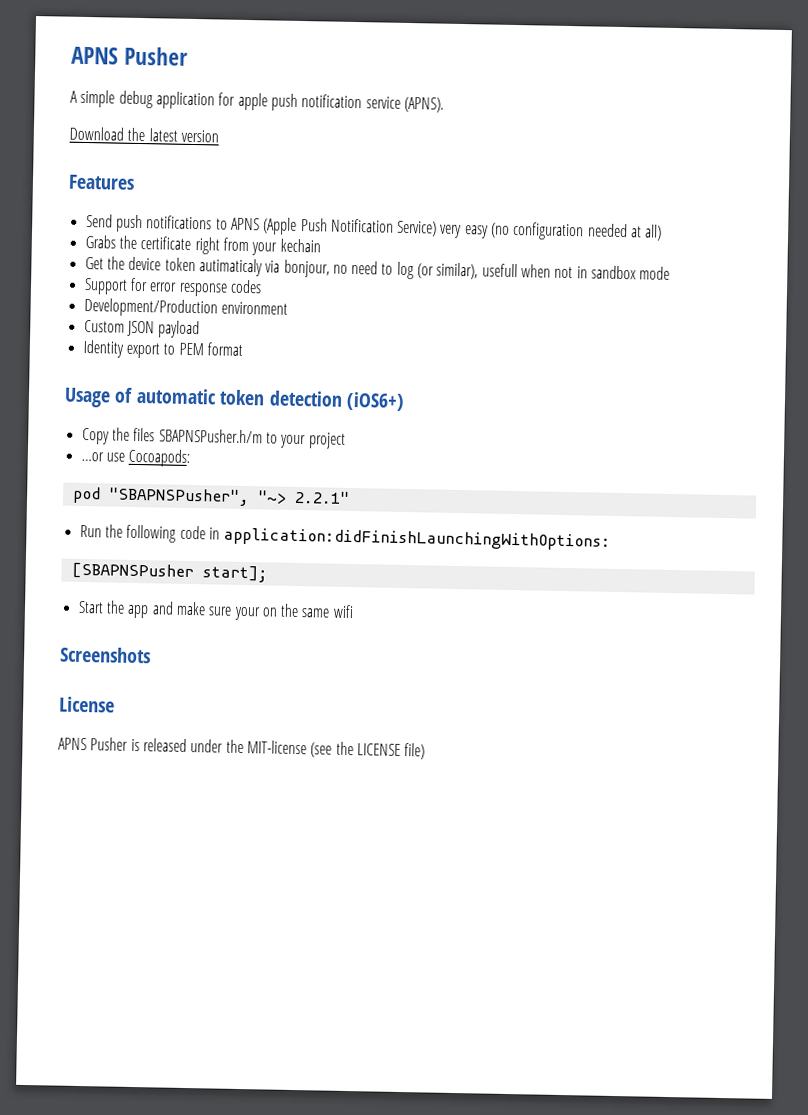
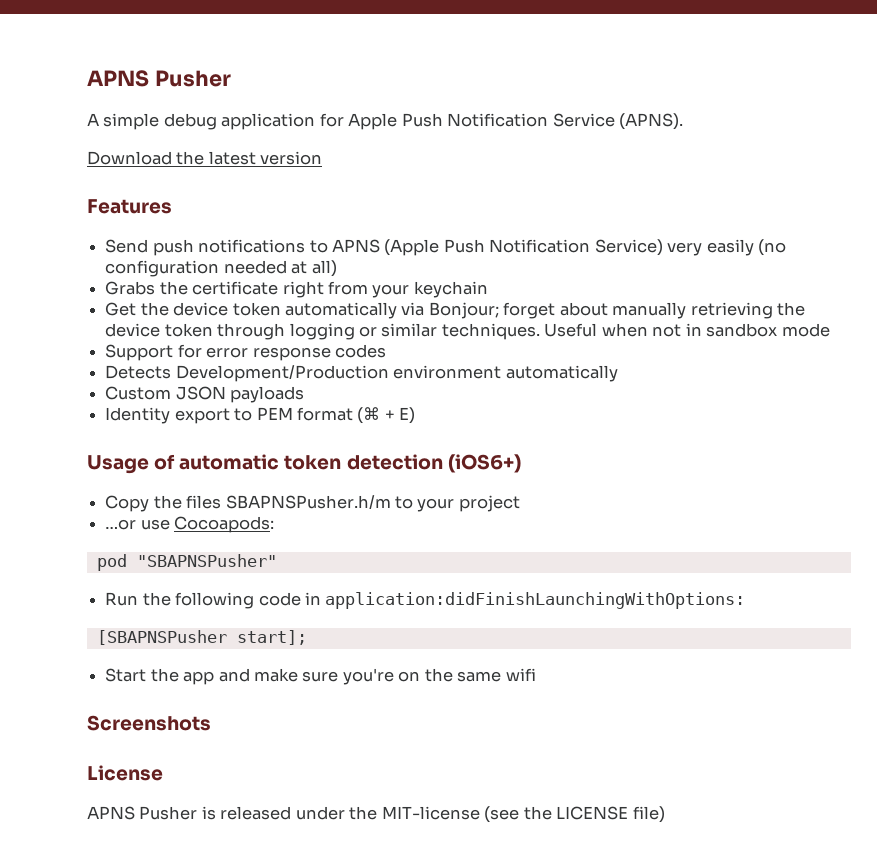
- A simple debug application for apple push notification service (APNS).
+ A simple debug application for Apple Push Notification Service (APNS).
- Send push notifications to APNS (Apple Push Notification Service) very easy (no configuration needed at all)
+ Send push notifications to APNS (Apple Push Notification Service) very easily (no configuration needed at all)
- Grabs the certificate right from your kechain
+ Grabs the certificate right from your keychain
- Get the device token autimaticaly via bonjour, no need to log (or similar), usefull when not in sandbox mode
+ Get the device token automatically via Bonjour; forget about manually retrieving the device token through logging or similar techniques. Useful when not in sandbox mode
- Development/Production environment
+ Detects Development/Production environment automatically
- Custom JSON payload
+ Custom JSON payloads
- Identity export to PEM format
+ Identity export to PEM format (⌘ + E)
- pod "SBAPNSPusher", "~> 2.2.1"
+ pod "SBAPNSPusher"
- Start the app and make sure your on the same wifi
+ Start the app and make sure you're on the same wifi

